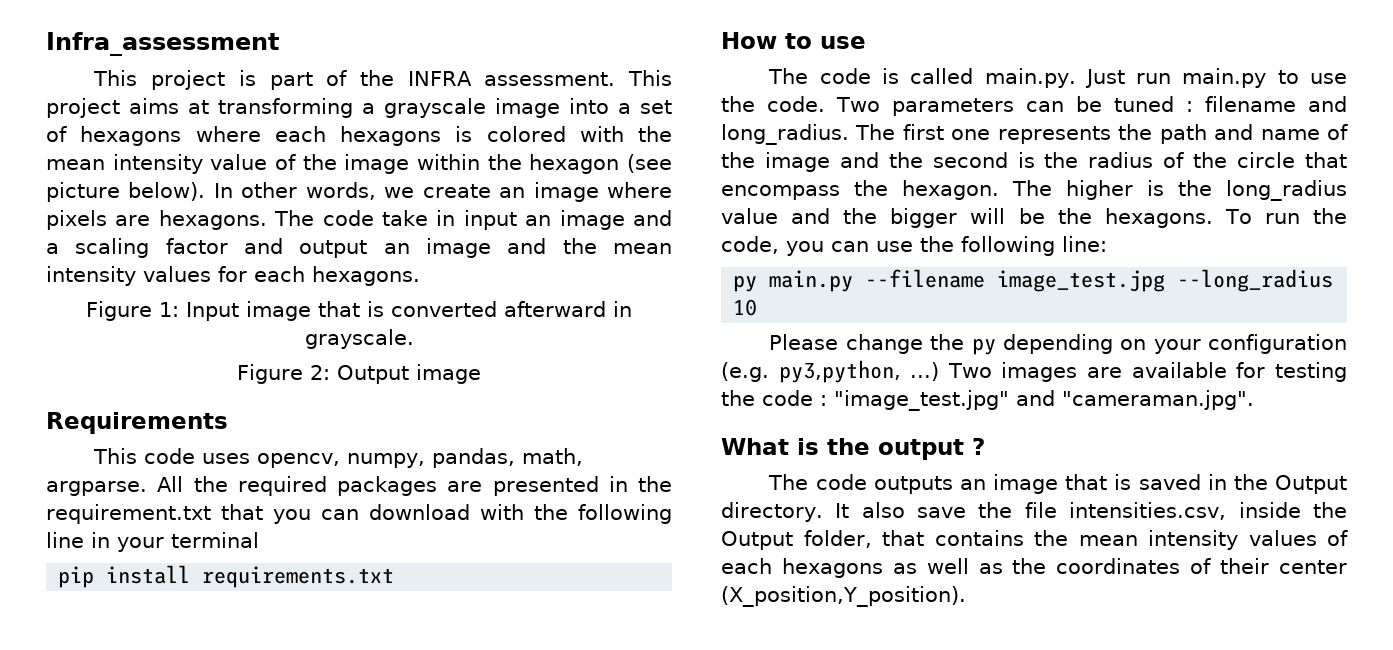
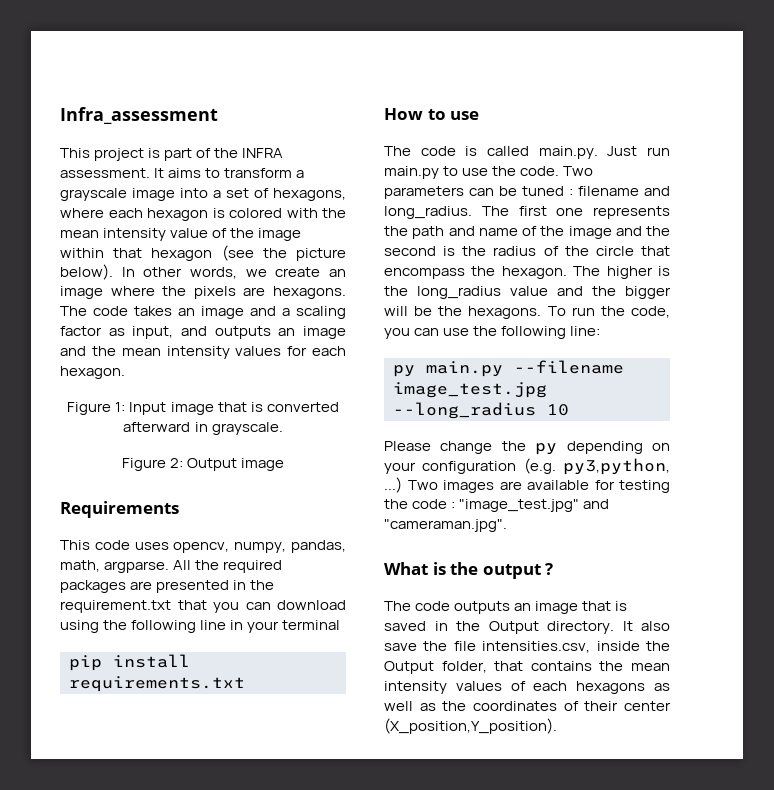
- This project aims at transforming a grayscale image into a set of hexagons where each hexagons is colored with the mean intensity value of the image within the hexagon (see picture below).
+ It aims to transform a grayscale image into a set of hexagons, where each hexagon is colored with the mean intensity value of the image within that hexagon (see the picture below).
- In other words, we create an image where pixels are hexagons.
+ In other words, we create an image where the pixels are hexagons.
- The code take in input an image and a scaling factor and output an image and the mean intensity values for each hexagons.
+ The code takes an image and a scaling factor as input, and outputs an image and the mean intensity values for each hexagon.
- All the required packages are presented in the requirement.txt that you can download with the following line in your terminal
+ All the required packages are presented in the requirement.txt that you can download using the following line in your terminal

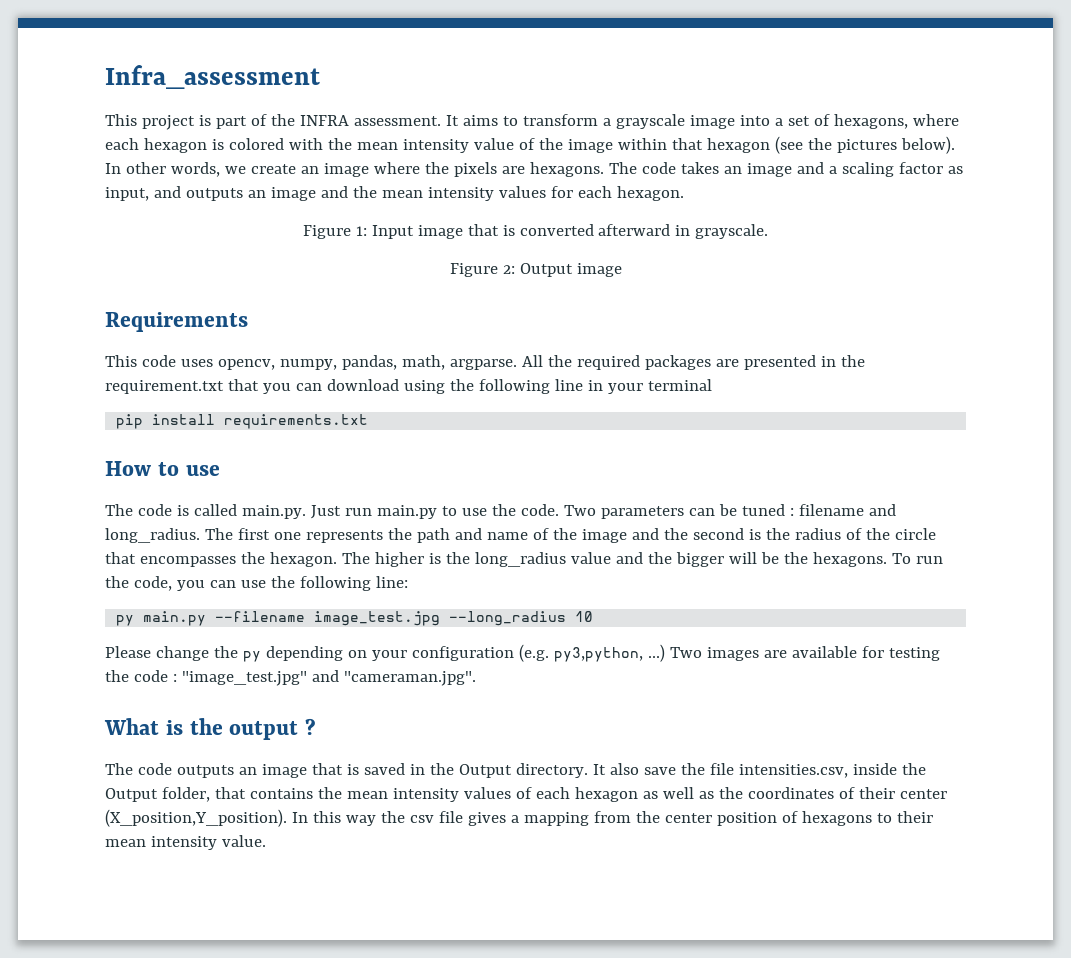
- It aims to transform a grayscale image into a set of hexagons, where each hexagon is colored with the mean intensity value of the image within that hexagon (see the picture below).
+ It aims to transform a grayscale image into a set of hexagons, where each hexagon is colored with the mean intensity value of the image within that hexagon (see the pictures below).
- The first one represents the path and name of the image and the second is the radius of the circle that encompass the hexagon.
+ The first one represents the path and name of the image and the second is the radius of the circle that encompasses the hexagon.
- It also save the file intensities.csv, inside the Output folder, that contains the mean intensity values of each hexagons as well as the coordinates of their center (X_position,Y_position).
+ It also save the file intensities.csv, inside the Output folder, that contains the mean intensity values of each hexagon as well as the coordinates of their center (X_position,Y_position).
+ In this way the csv file gives a mapping from the center position of hexagons to their mean intensity value.

